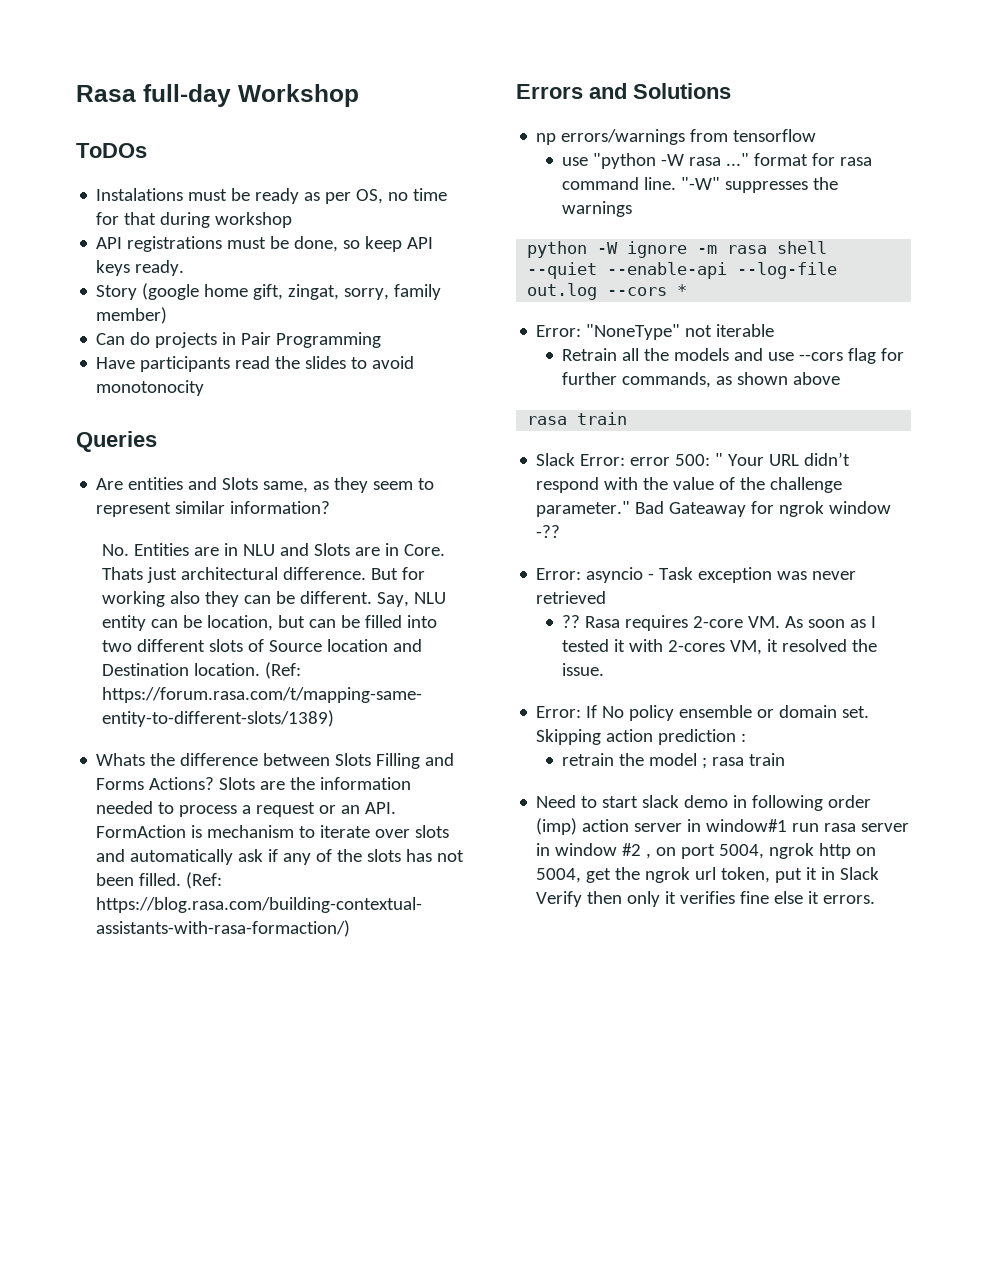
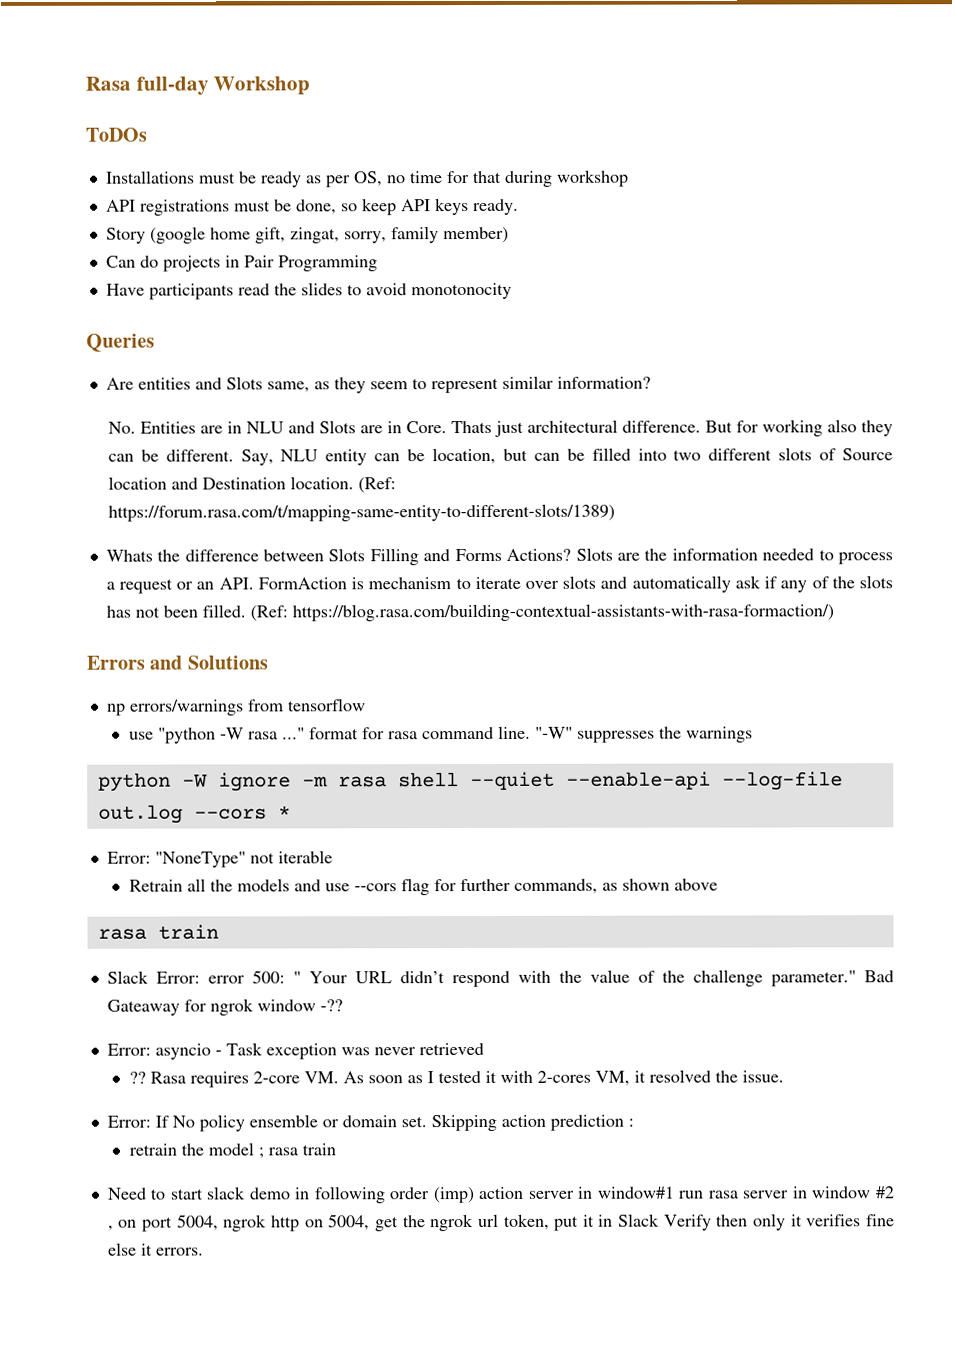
- Instalations must be ready as per OS, no time for that during workshop
+ Installations must be ready as per OS, no time for that during workshop

